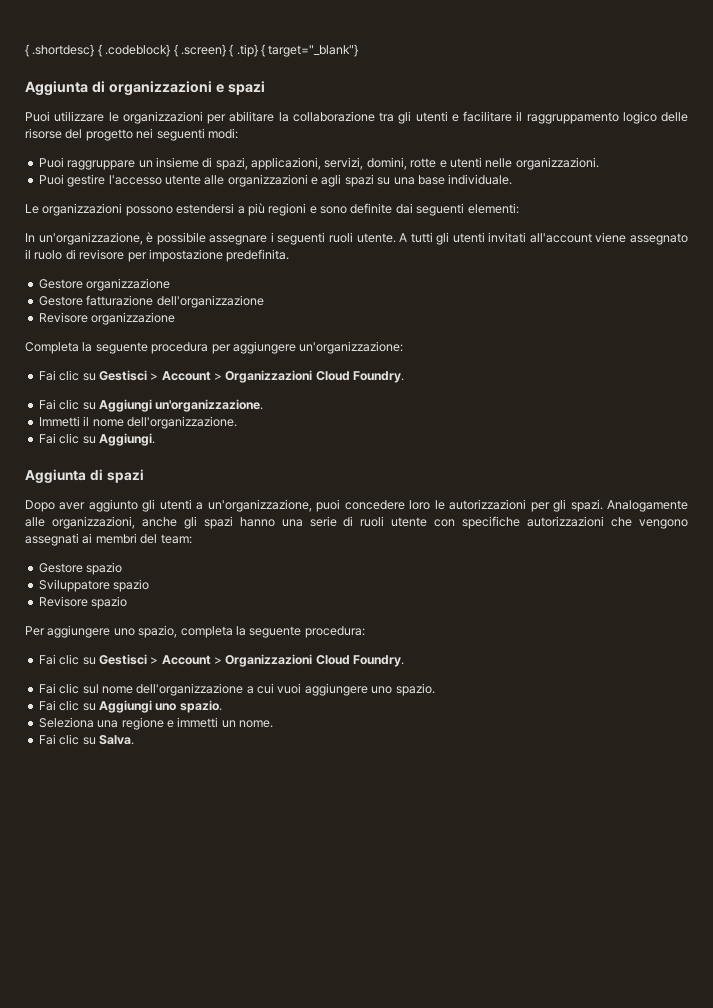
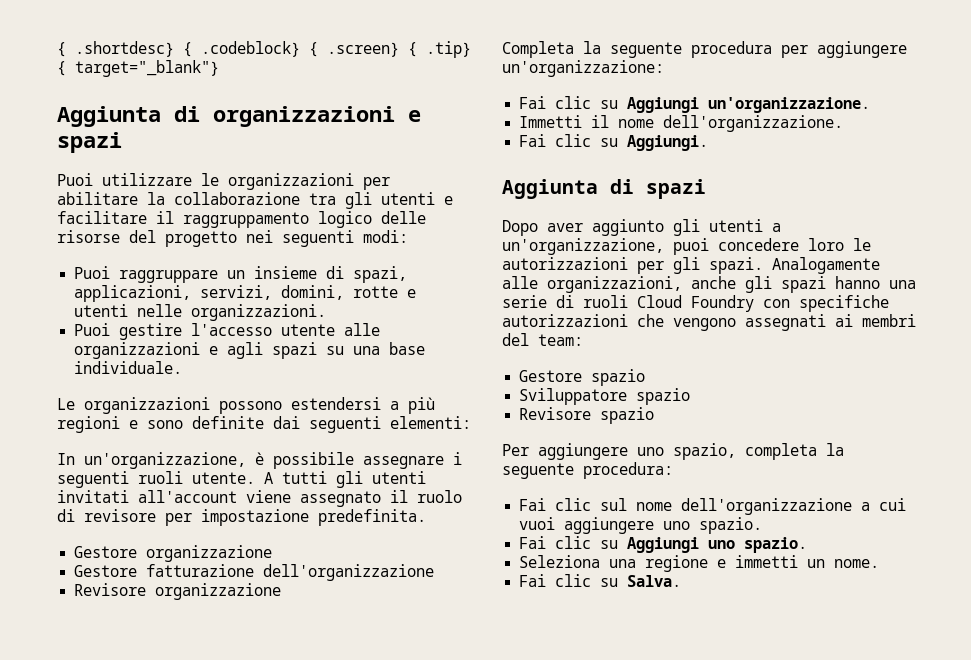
  Completa la seguente procedura per aggiungere un'organizzazione:
- Fai clic su Gestisci > Account > Organizzazioni Cloud Foundry.
- Analogamente alle organizzazioni, anche gli spazi hanno una serie di ruoli utente con specifiche autorizzazioni che vengono assegnati ai membri del team:
+ Analogamente alle organizzazioni, anche gli spazi hanno una serie di ruoli Cloud Foundry con specifiche autorizzazioni che vengono assegnati ai membri del team:
  Per aggiungere uno spazio, completa la seguente procedura:
- Fai clic su Gestisci > Account > Organizzazioni Cloud Foundry.

